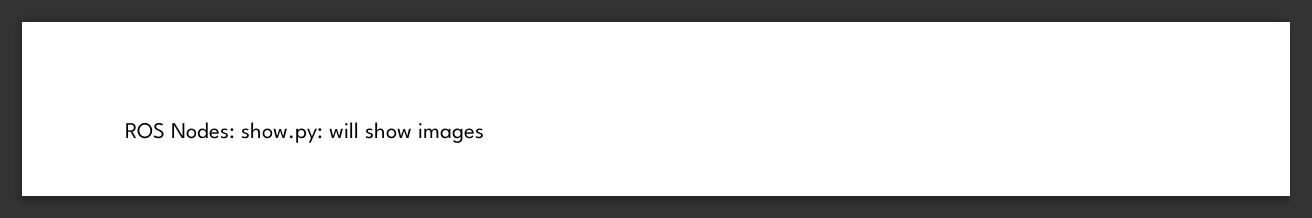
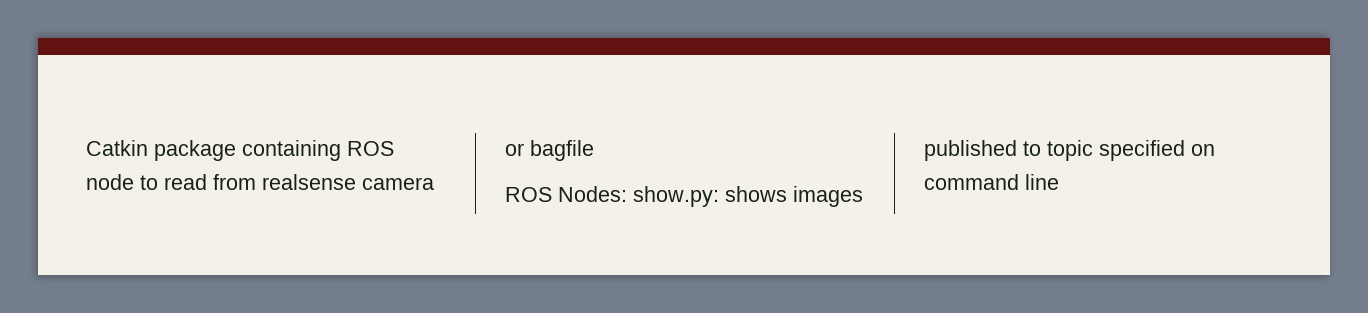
- ROS Nodes: show.py: will show images
+ Catkin package containing ROS node to read from realsense camera or bagfile
+ ROS Nodes: show.py: shows images published to topic specified on command line

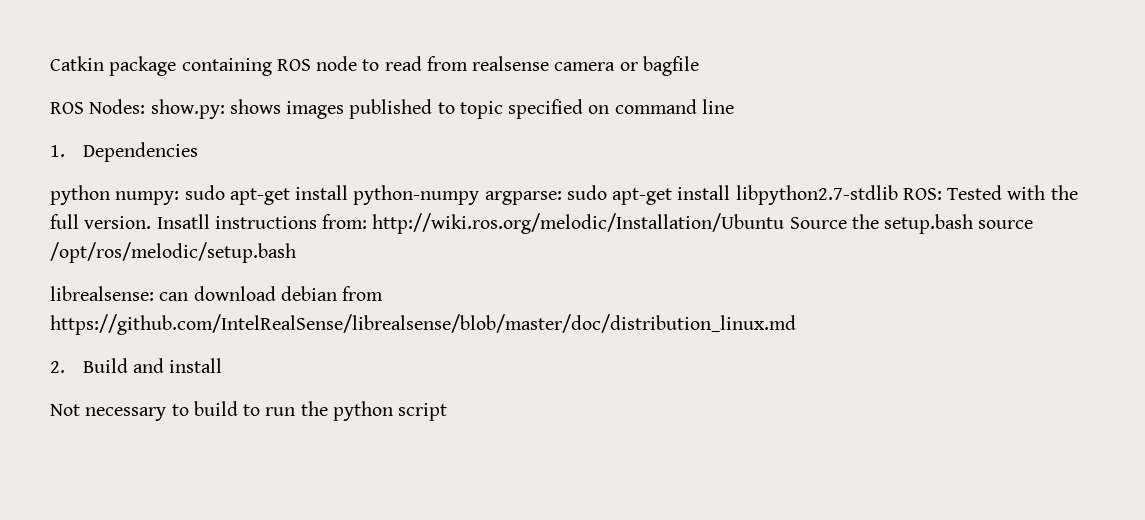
+ 1. Dependencies
+ python numpy: sudo apt-get install python-numpy argparse: sudo apt-get install libpython2.7-stdlib ROS: Tested with the full version. Insatll instructions from: http://wiki.ros.org/melodic/Installation/Ubuntu Source the setup.bash source /opt/ros/melodic/setup.bash
+ librealsense: can download debian from https://github.com/IntelRealSense/librealsense/blob/master/doc/distribution_linux.md
+ 2. Build and install
+ Not necessary to build to run the python script

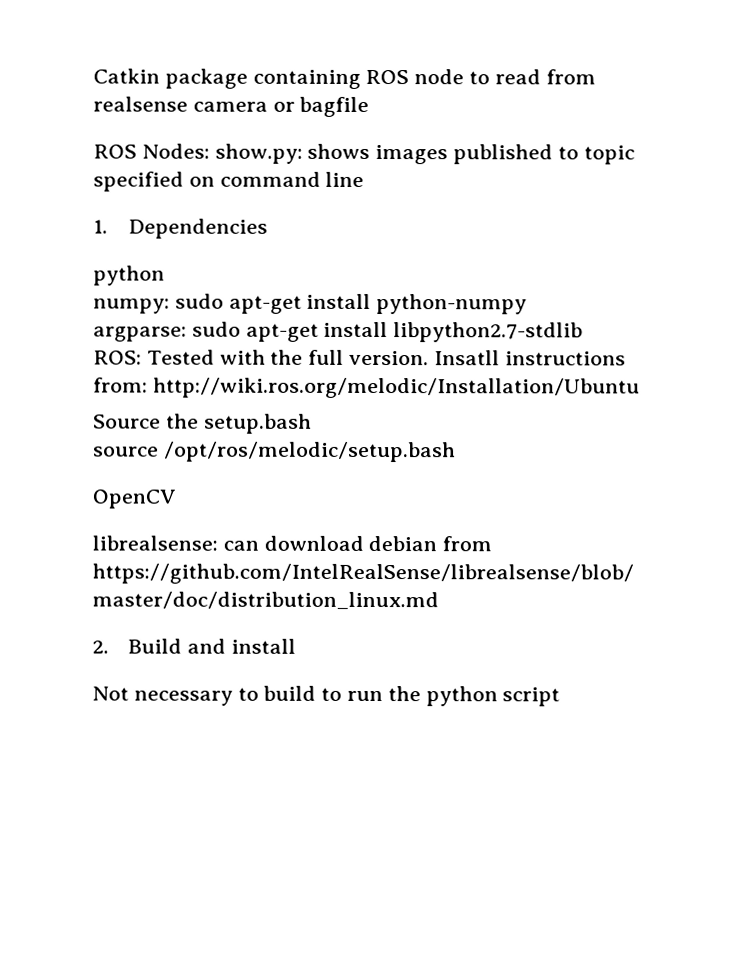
  1. Dependencies
- python numpy: sudo apt-get install python-numpy argparse: sudo apt-get install libpython2.7-stdlib ROS: Tested with the full version.
+ python
+ numpy: sudo apt-get install python-numpy
+ argparse: sudo apt-get install libpython2.7-stdlib
+ ROS: Tested with the full version.
- Insatll instructions from: http://wiki.ros.org/melodic/Installation/Ubuntu Source the setup.bash source /opt/ros/melodic/setup.bash
+ Insatll instructions from: http://wiki.ros.org/melodic/Installation/Ubuntu
+ Source the setup.bash
+ source /opt/ros/melodic/setup.bash
+ OpenCV

